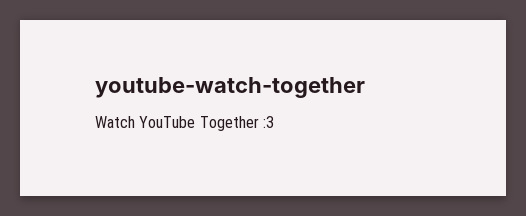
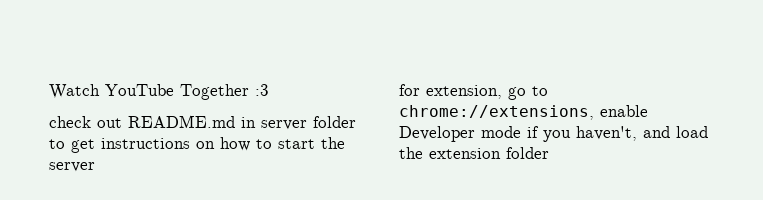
- youtube-watch-together
+ check out README.md in server folder to get instructions on how to start the server
+ for extension, go to chrome://extensions, enable Developer mode if you haven't, and load the extension folder

